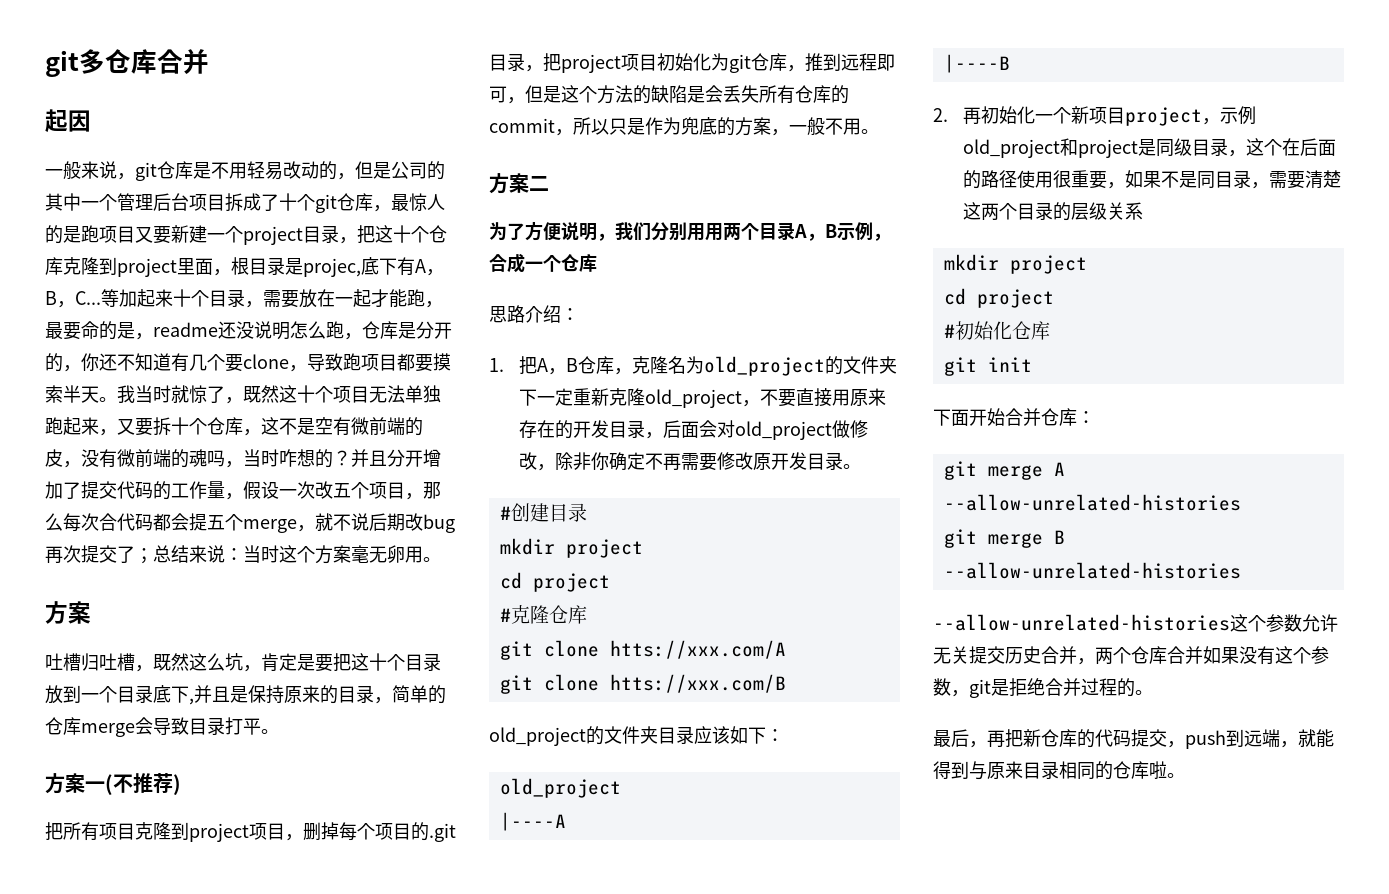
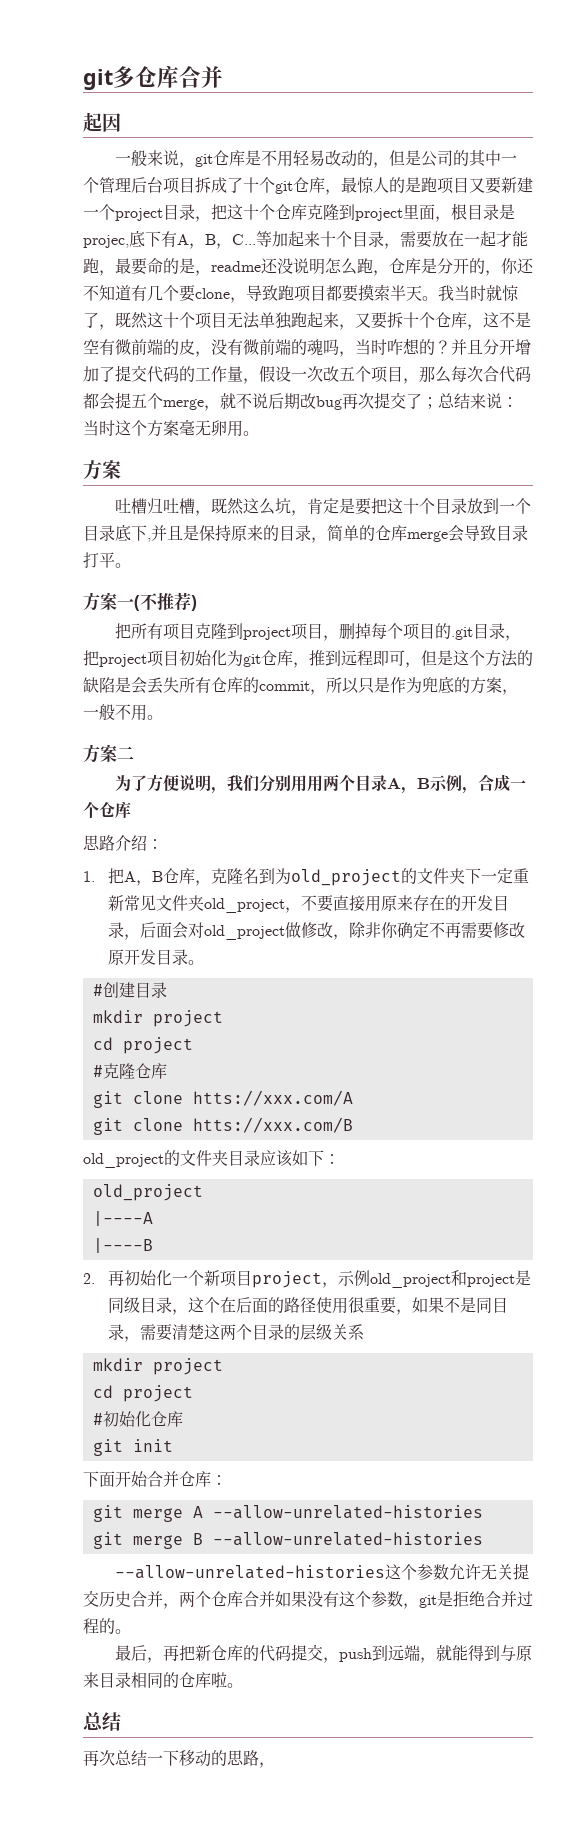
- 1.把A，B仓库，克隆名为old_project的文件夹下一定重新克隆old_project，不要直接用原来存在的开发目录，后面会对old_project做修改，除非你确定不再需要修改原开发目录。
+ 1.把A，B仓库，克隆名到为old_project的文件夹下一定重新常见文件夹old_project，不要直接用原来存在的开发目录，后面会对old_project做修改，除非你确定不再需要修改原开发目录。
  最后，再把新仓库的代码提交，push到远端，就能得到与原来目录相同的仓库啦。
+ 总结
+ 再次总结一下移动的思路，

